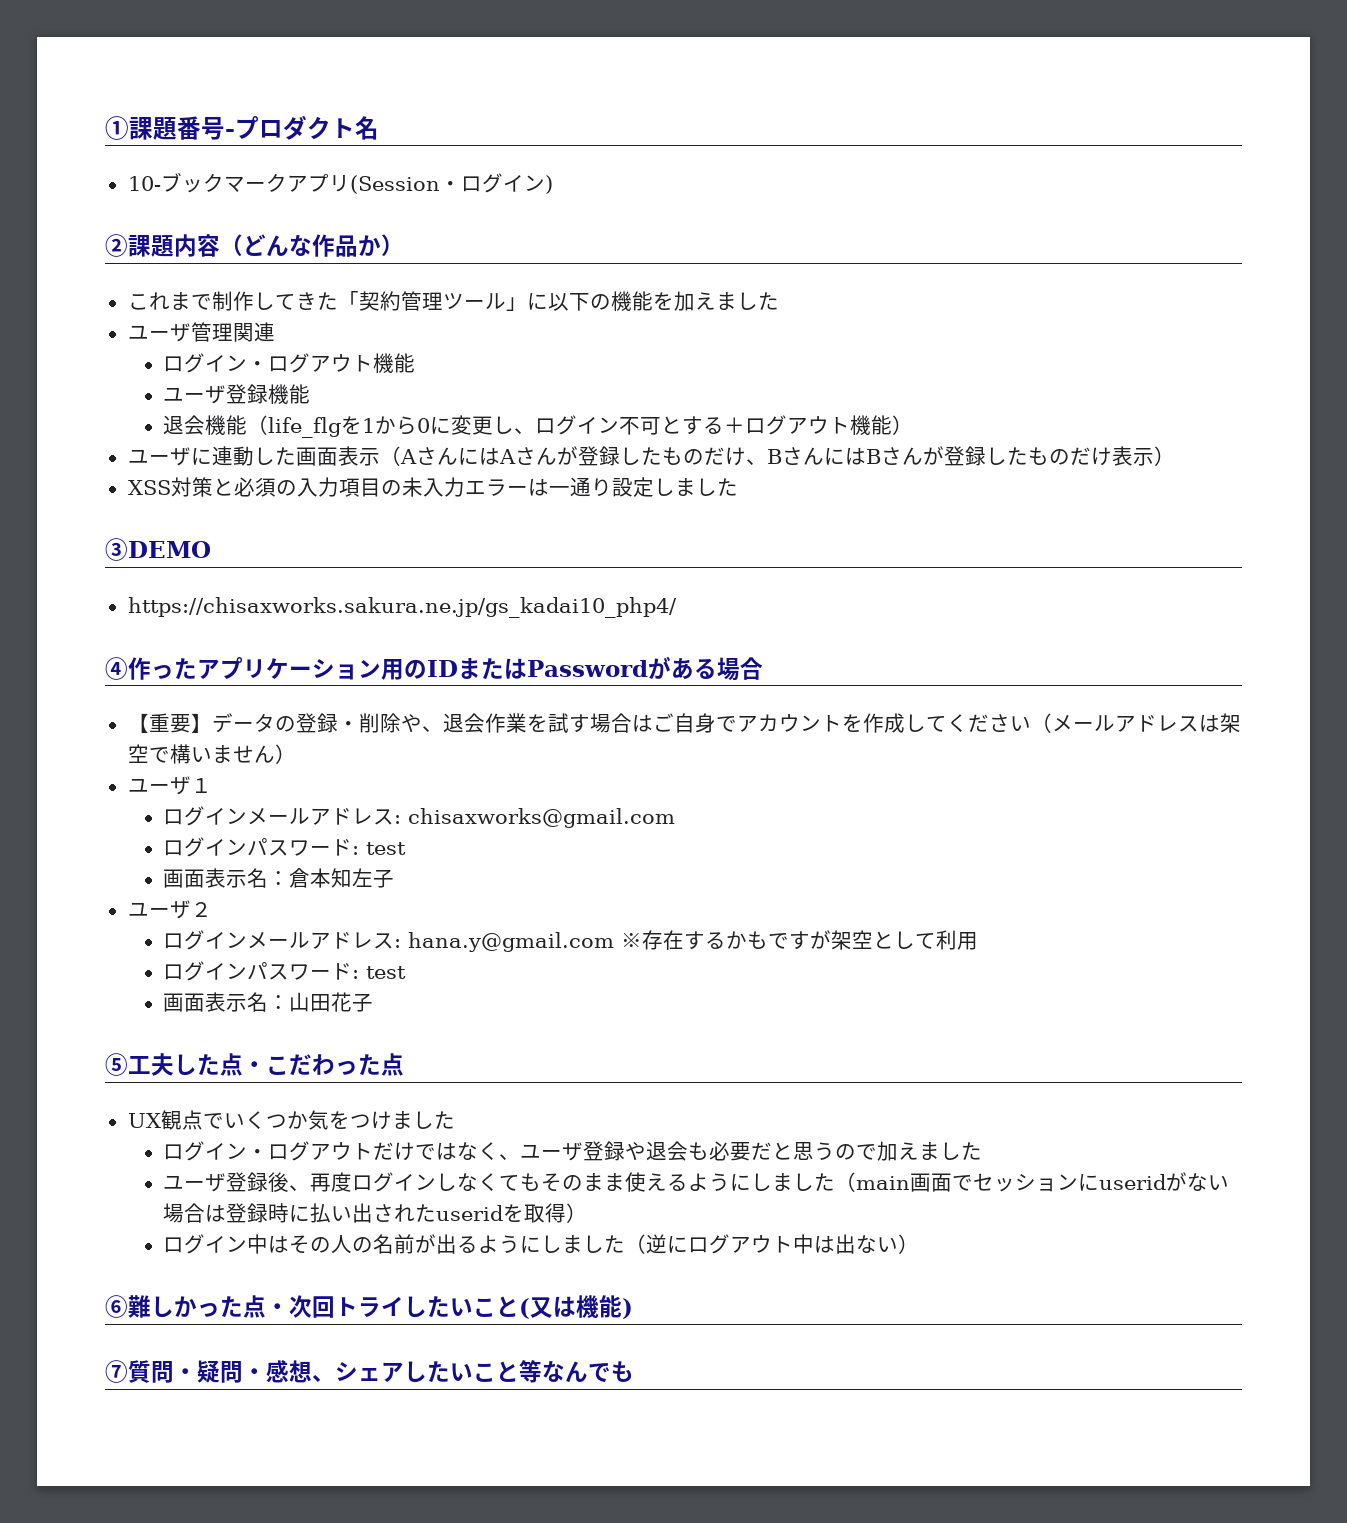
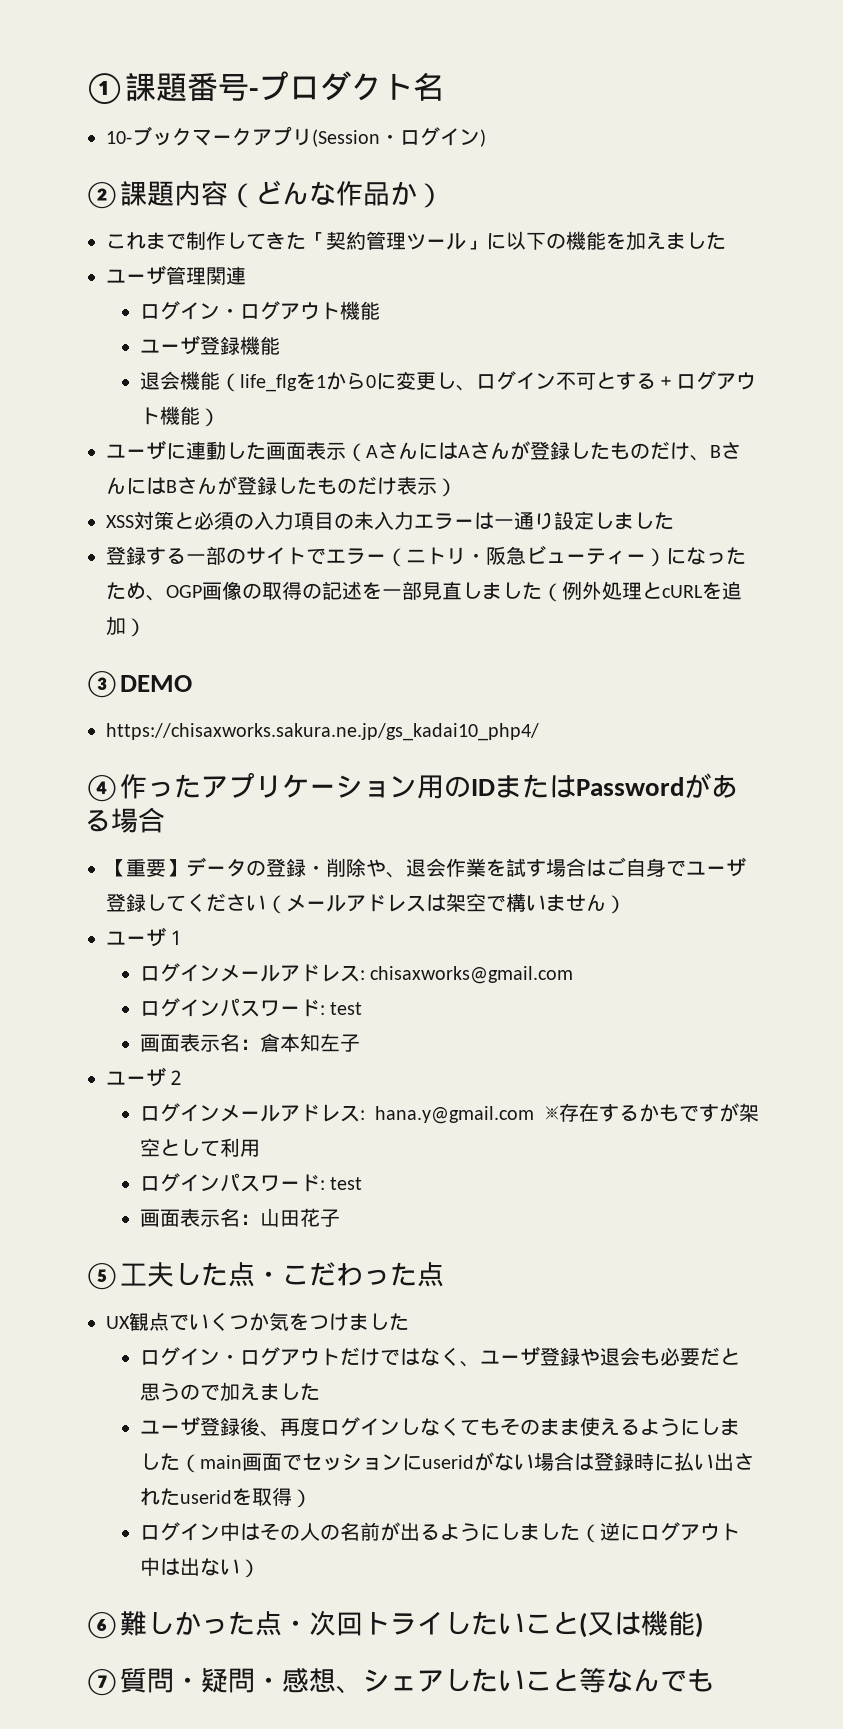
+ 登録する一部のサイトでエラー（ニトリ・阪急ビューティー）になったため、OGP画像の取得の記述を一部見直しました（例外処理とcURLを追加）
- 【重要】データの登録・削除や、退会作業を試す場合はご自身でアカウントを作成してください（メールアドレスは架空で構いません）
+ 【重要】データの登録・削除や、退会作業を試す場合はご自身でユーザ登録してください（メールアドレスは架空で構いません）

